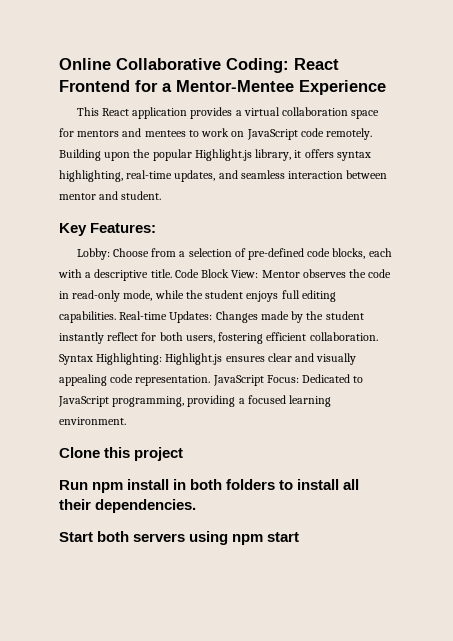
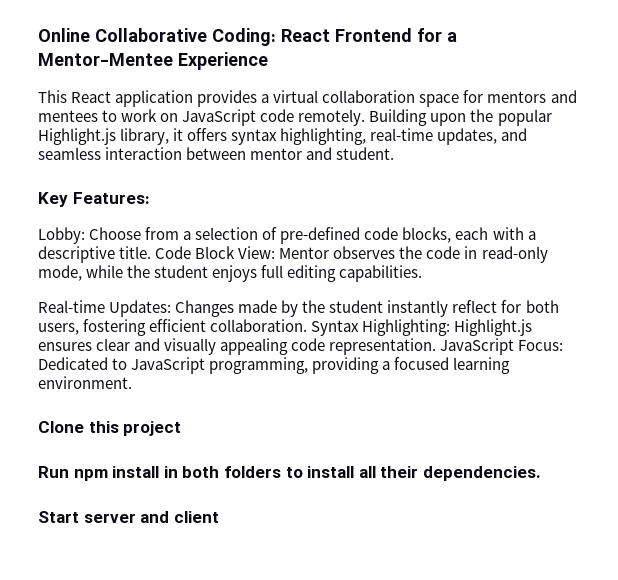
- Code Block View: Mentor observes the code in read-only mode, while the student enjoys full editing capabilities. Real-time Updates: Changes made by the student instantly reflect for both users, fostering efficient collaboration.
+ Code Block View: Mentor observes the code in read-only mode, while the student enjoys full editing capabilities.
+ Real-time Updates: Changes made by the student instantly reflect for both users, fostering efficient collaboration.
- Start both servers using npm start
+ Start server and client

